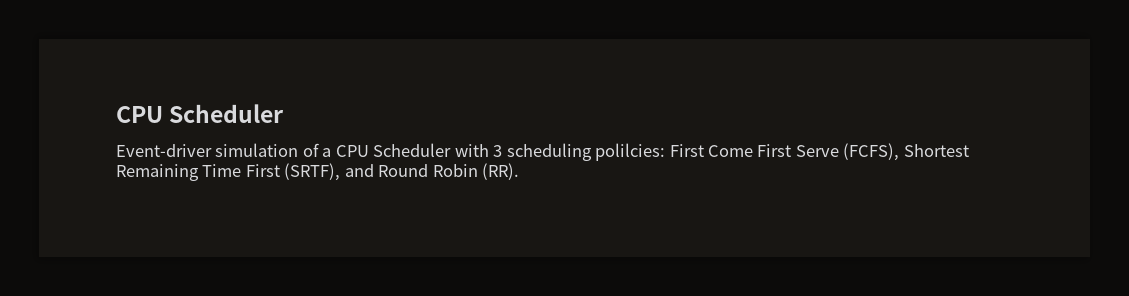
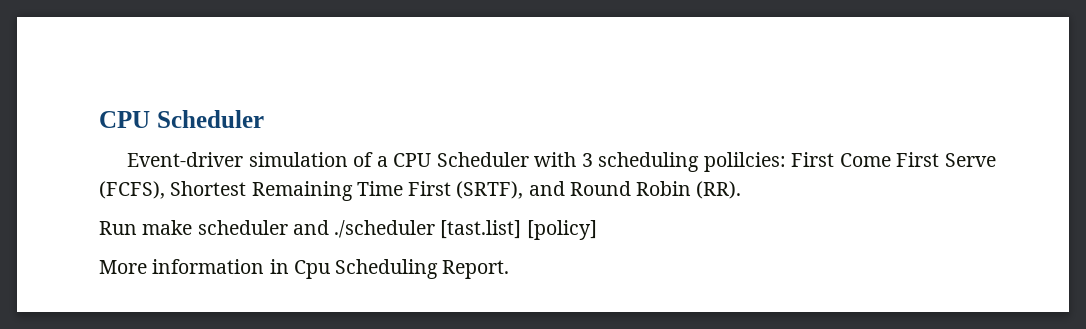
+ Run make scheduler and ./scheduler [tast.list] [policy]
+ More information in Cpu Scheduling Report.

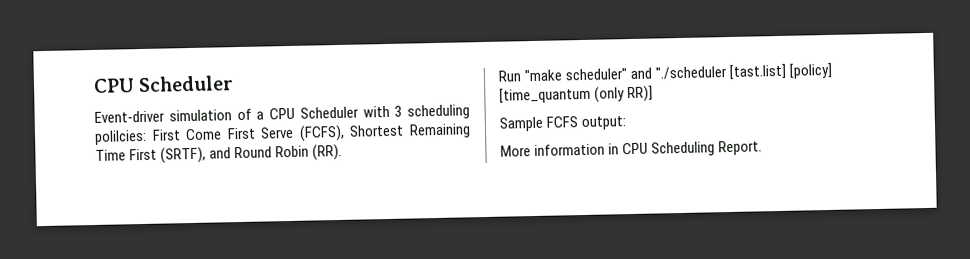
- Run make scheduler and ./scheduler [tast.list] [policy]
+ Run "make scheduler" and "./scheduler [tast.list] [policy] [time_quantum (only RR)]
+ Sample FCFS output:
- More information in Cpu Scheduling Report.
+ More information in CPU Scheduling Report.

